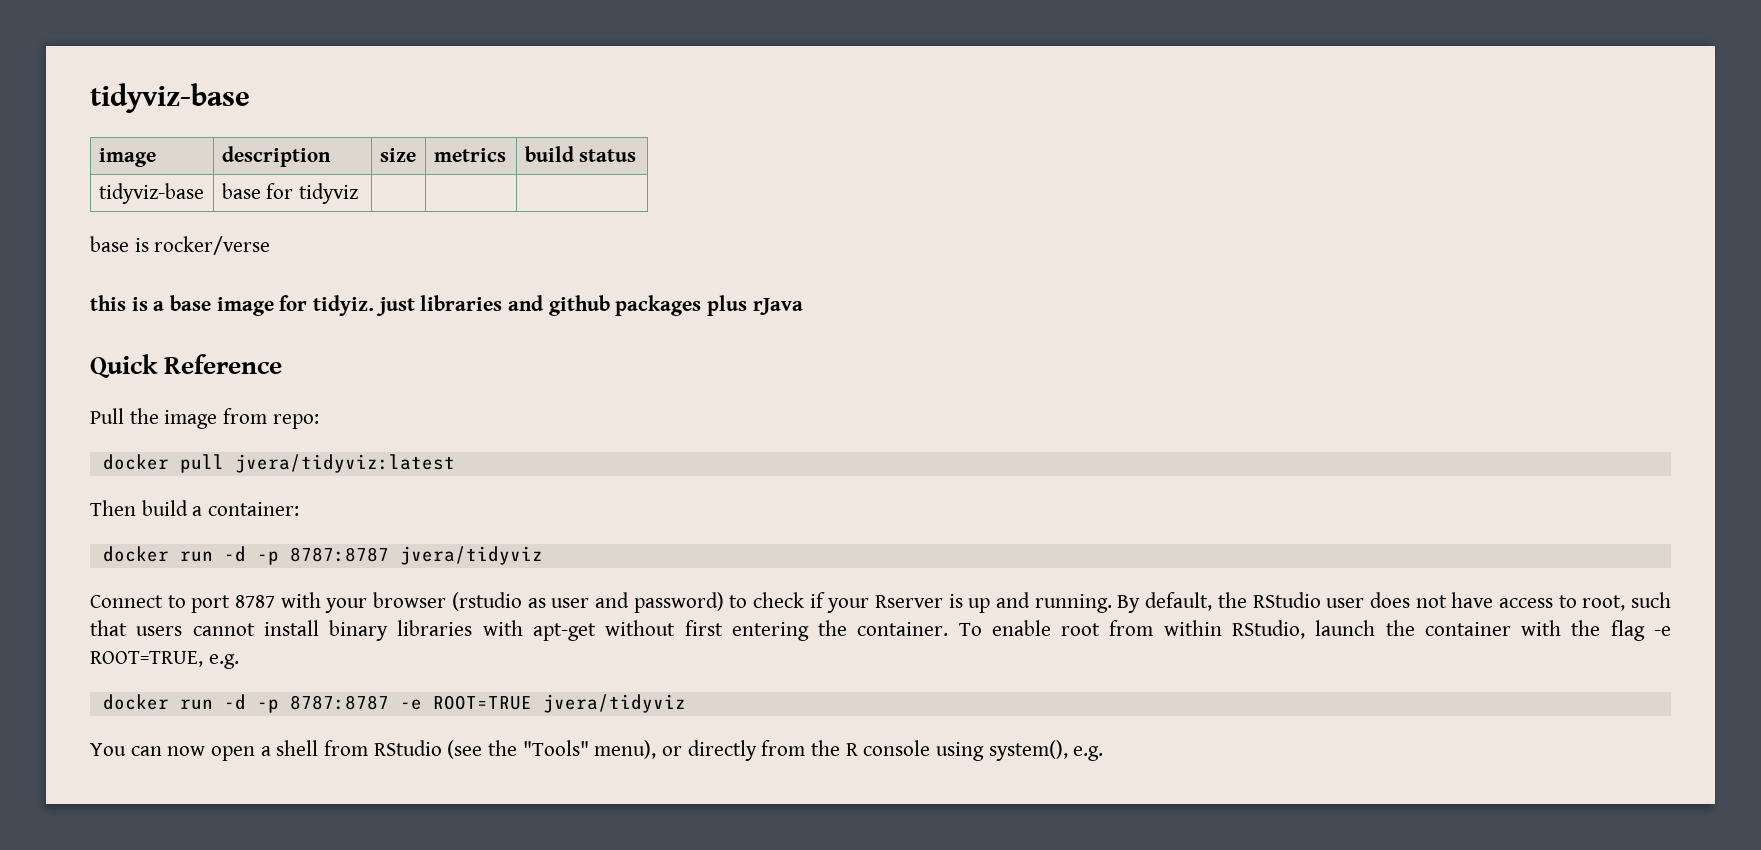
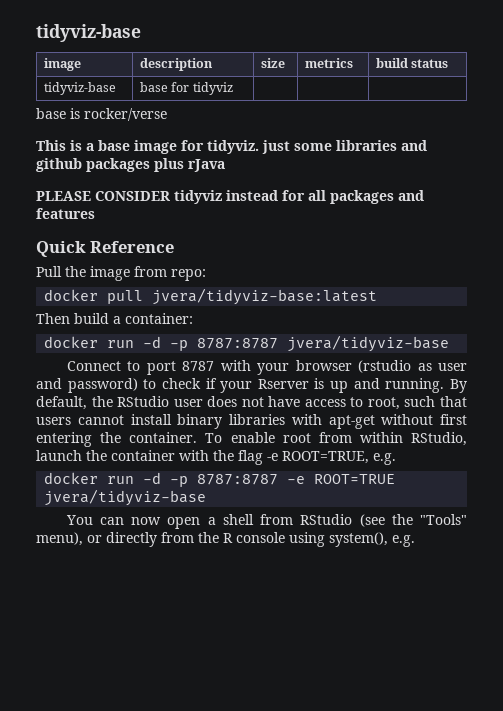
- this is a base image for tidyiz. just libraries and github packages plus rJava
+ This is a base image for tidyviz. just some libraries and github packages plus rJava
+ PLEASE CONSIDER tidyviz instead for all packages and features
- docker pull jvera/tidyviz:latest
+ docker pull jvera/tidyviz-base:latest
- docker run -d -p 8787:8787 jvera/tidyviz
+ docker run -d -p 8787:8787 jvera/tidyviz-base
- docker run -d -p 8787:8787 -e ROOT=TRUE jvera/tidyviz
+ docker run -d -p 8787:8787 -e ROOT=TRUE jvera/tidyviz-base

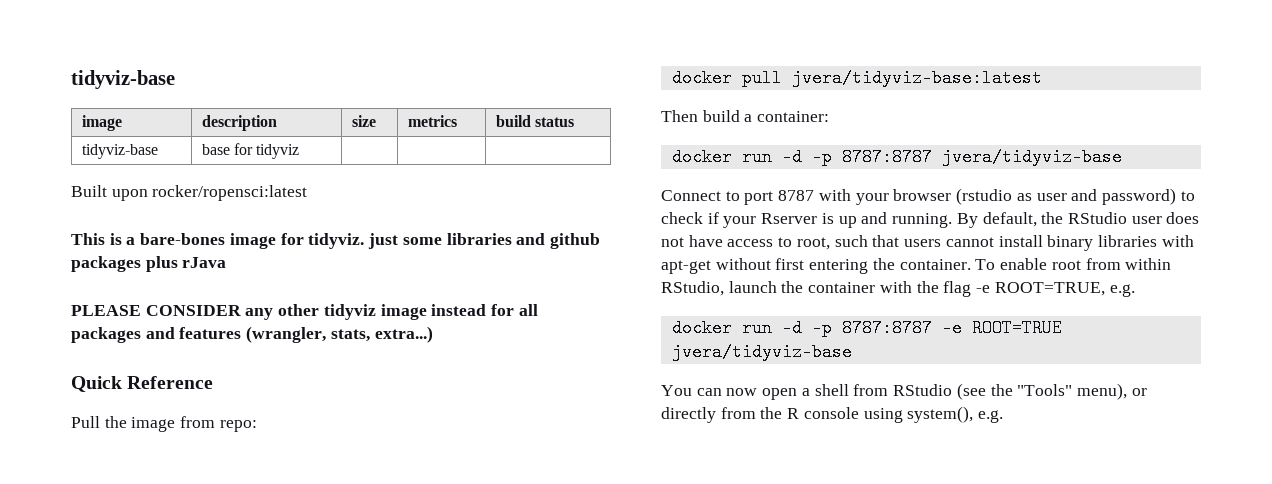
- base is rocker/verse
+ Built upon rocker/ropensci:latest
- This is a base image for tidyviz. just some libraries and github packages plus rJava
+ This is a bare-bones image for tidyviz. just some libraries and github packages plus rJava
- PLEASE CONSIDER tidyviz instead for all packages and features
+ PLEASE CONSIDER any other tidyviz image instead for all packages and features (wrangler, stats, extra...)

